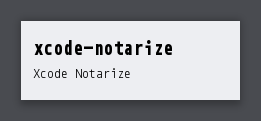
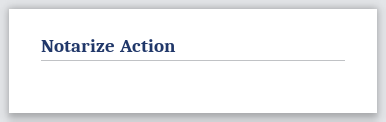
- xcode-notarize
- Xcode Notarize
+ Notarize Action

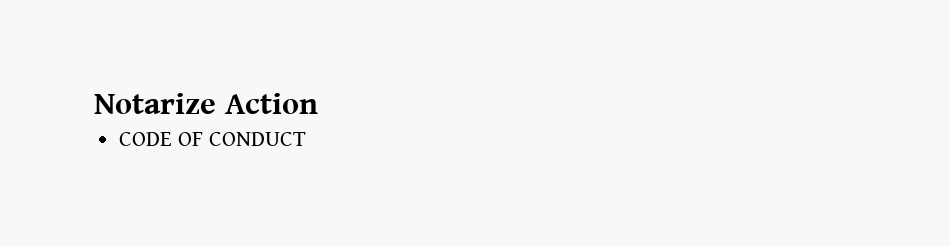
+ CODE OF CONDUCT

